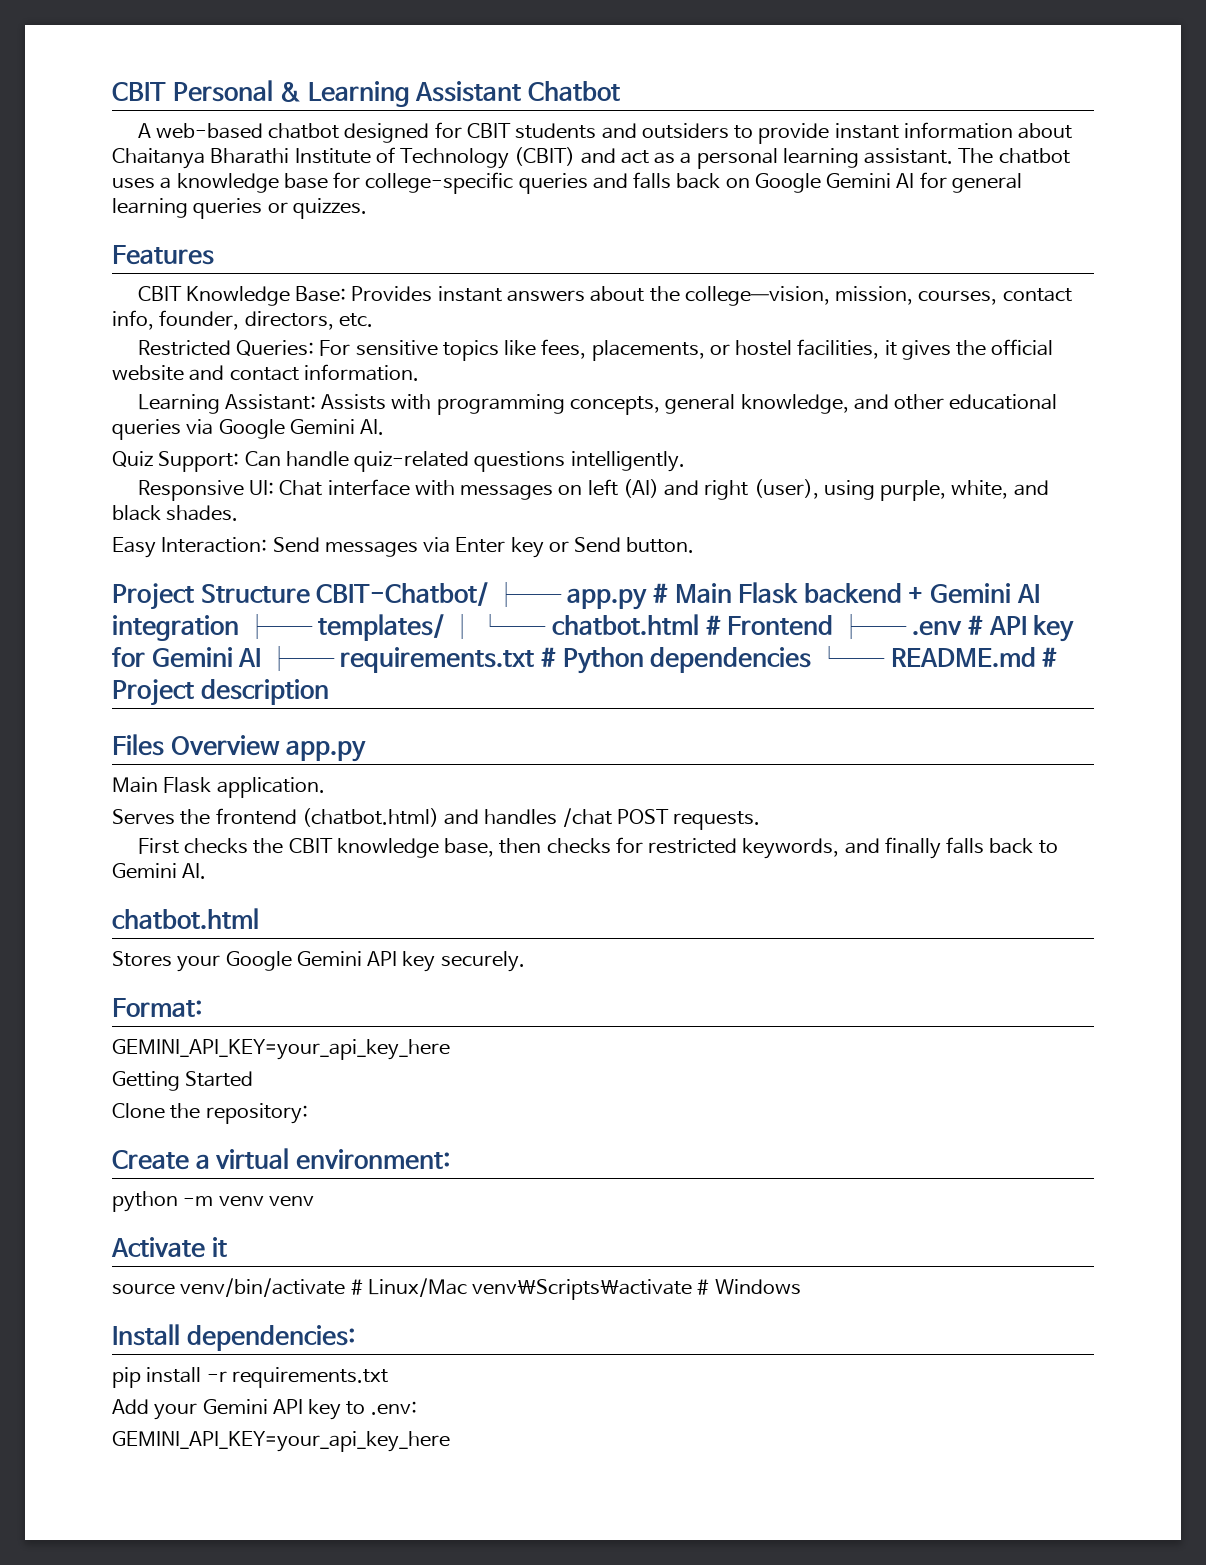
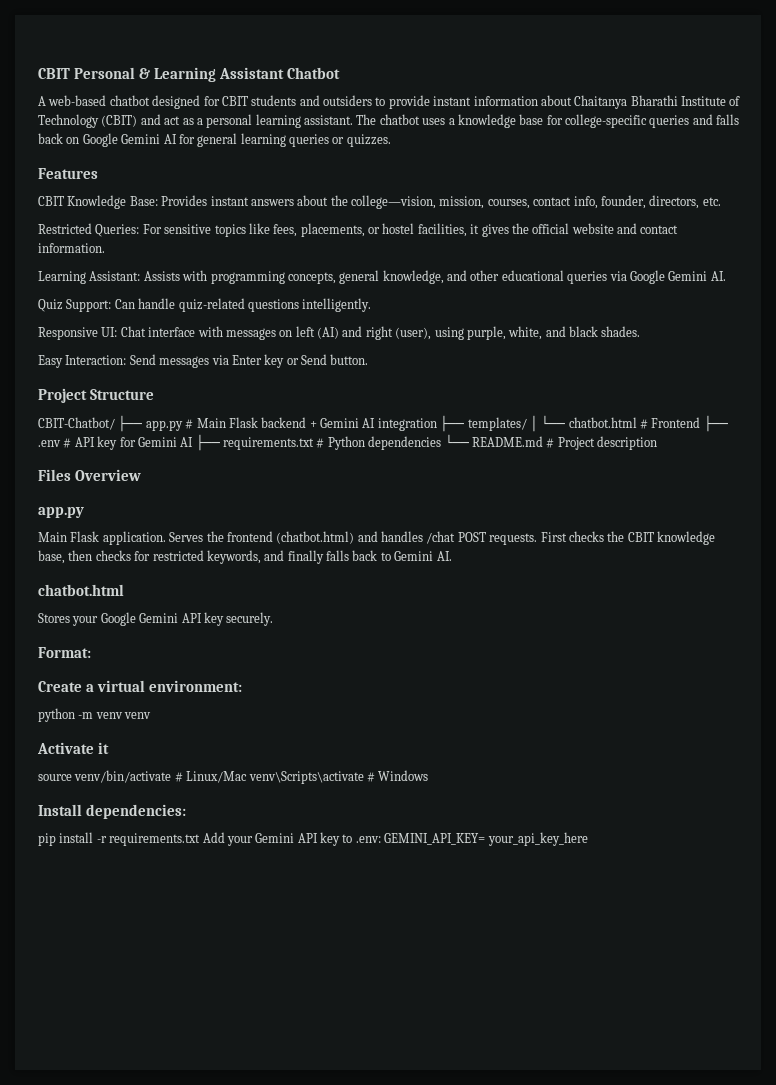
- Project Structure CBIT-Chatbot/ ├── app.py # Main Flask backend + Gemini AI integration ├── templates/ │ └── chatbot.html # Frontend ├── .env # API key for Gemini AI ├── requirements.txt # Python dependencies └── README.md # Project description
+ Project Structure
+ CBIT-Chatbot/ ├── app.py # Main Flask backend + Gemini AI integration ├── templates/ │ └── chatbot.html # Frontend ├── .env # API key for Gemini AI ├── requirements.txt # Python dependencies └── README.md # Project description
- Files Overview app.py
+ Files Overview
+ app.py
- Main Flask application.
- Serves the frontend (chatbot.html) and handles /chat POST requests.
- First checks the CBIT knowledge base, then checks for restricted keywords, and finally falls back to Gemini AI.
+ Main Flask application. Serves the frontend (chatbot.html) and handles /chat POST requests. First checks the CBIT knowledge base, then checks for restricted keywords, and finally falls back to Gemini AI.
  Format:
- GEMINI_API_KEY=your_api_key_here
- Getting Started
- Clone the repository:
- pip install -r requirements.txt
- Add your Gemini API key to .env:
- GEMINI_API_KEY=your_api_key_here
+ pip install -r requirements.txt Add your Gemini API key to .env: GEMINI_API_KEY= your_api_key_here

